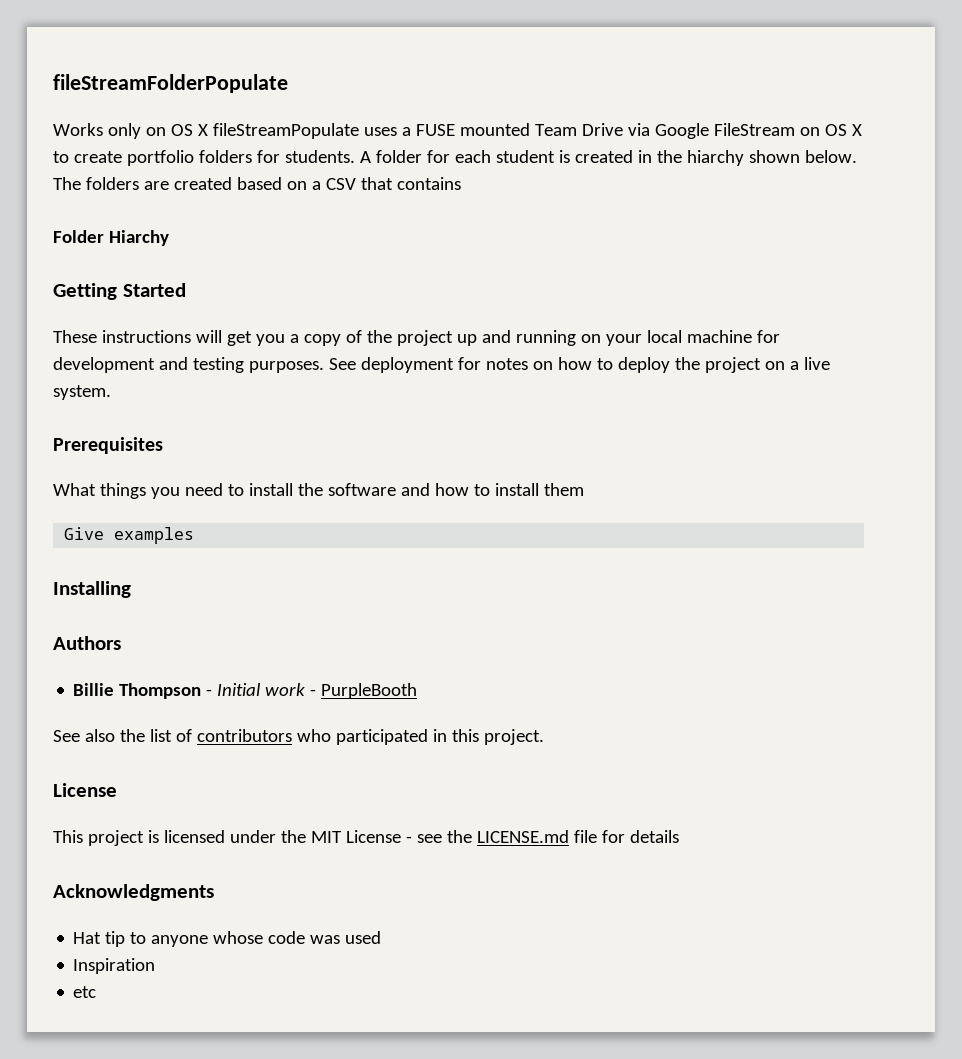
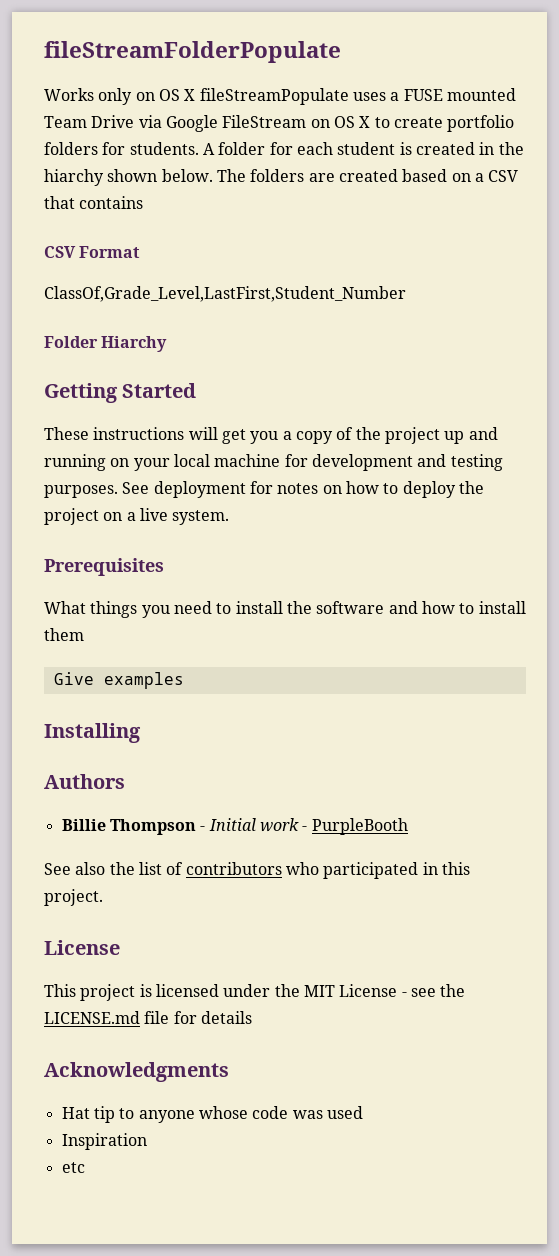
+ CSV Format
+ ClassOf,Grade_Level,LastFirst,Student_Number

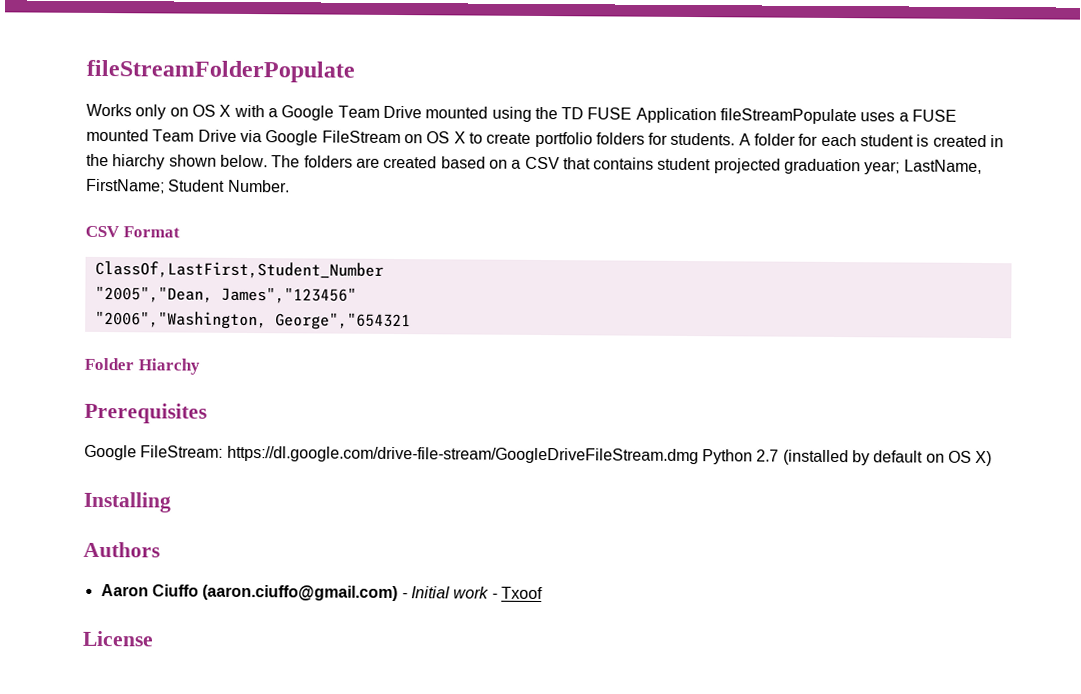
- Works only on OS X fileStreamPopulate uses a FUSE mounted Team Drive via Google FileStream on OS X to create portfolio folders for students.
+ Works only on OS X with a Google Team Drive mounted using the TD FUSE Application fileStreamPopulate uses a FUSE mounted Team Drive via Google FileStream on OS X to create portfolio folders for students.
- The folders are created based on a CSV that contains
+ The folders are created based on a CSV that contains student projected graduation year; LastName, FirstName; Student Number.
  CSV Format
- ClassOf,Grade_Level,LastFirst,Student_Number
+ ClassOf,LastFirst,Student_Number
+ "2005","Dean, James","123456"
+ "2006","Washington, George","654321
  Folder Hiarchy
- Getting Started
- These instructions will get you a copy of the project up and running on your local machine for development and testing purposes. See deployment for notes on how to deploy the project on a live system.
  Prerequisites
- What things you need to install the software and how to install them
- Give examples
+ Google FileStream: https://dl.google.com/drive-file-stream/GoogleDriveFileStream.dmg Python 2.7 (installed by default on OS X)
- Billie Thompson - Initial work - PurpleBooth
- See also the list of contributors who participated in this project.
+ Aaron Ciuffo (aaron.ciuffo@gmail.com) - Initial work - Txoof
  License
- This project is licensed under the MIT License - see the LICENSE.md file for details
- Acknowledgments
- Hat tip to anyone whose code was used
- Inspiration
- etc

